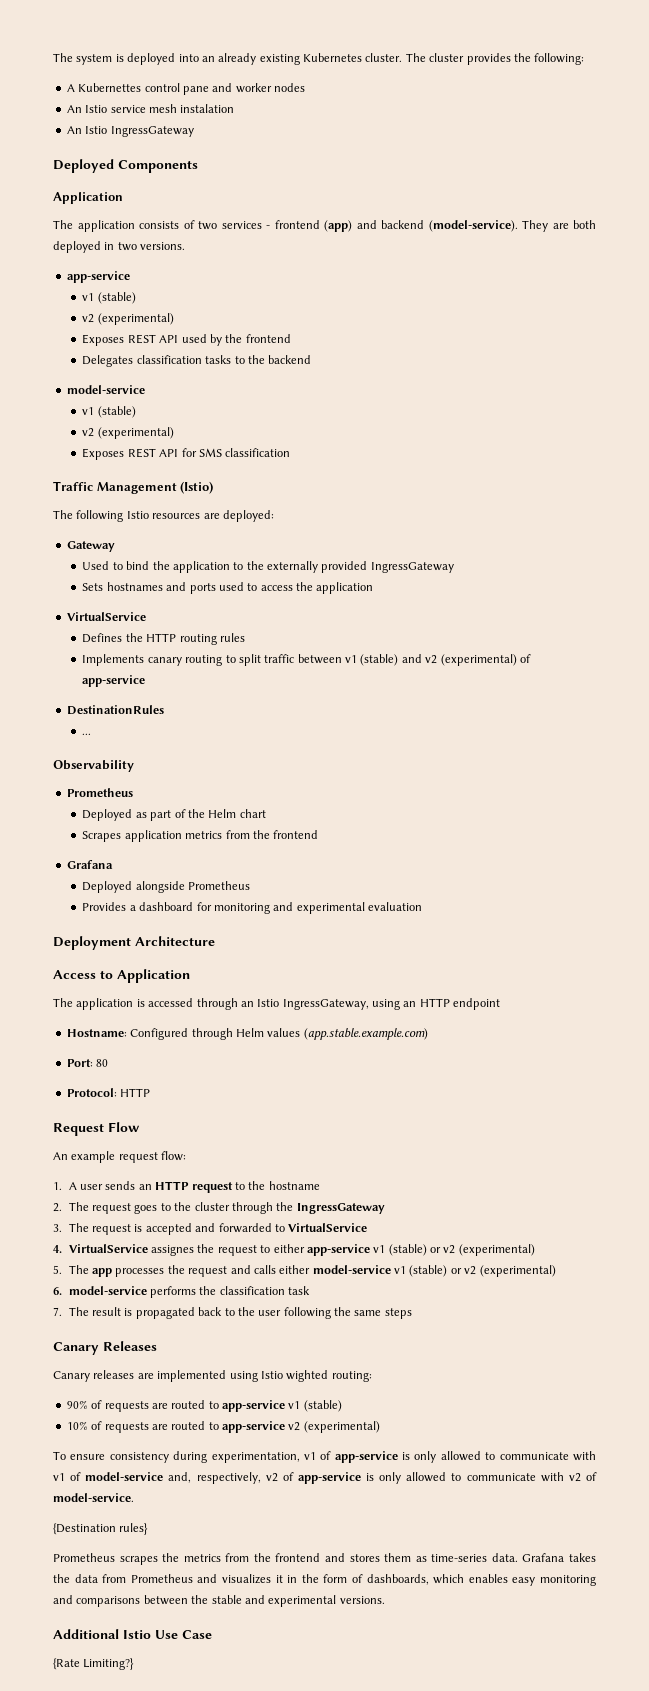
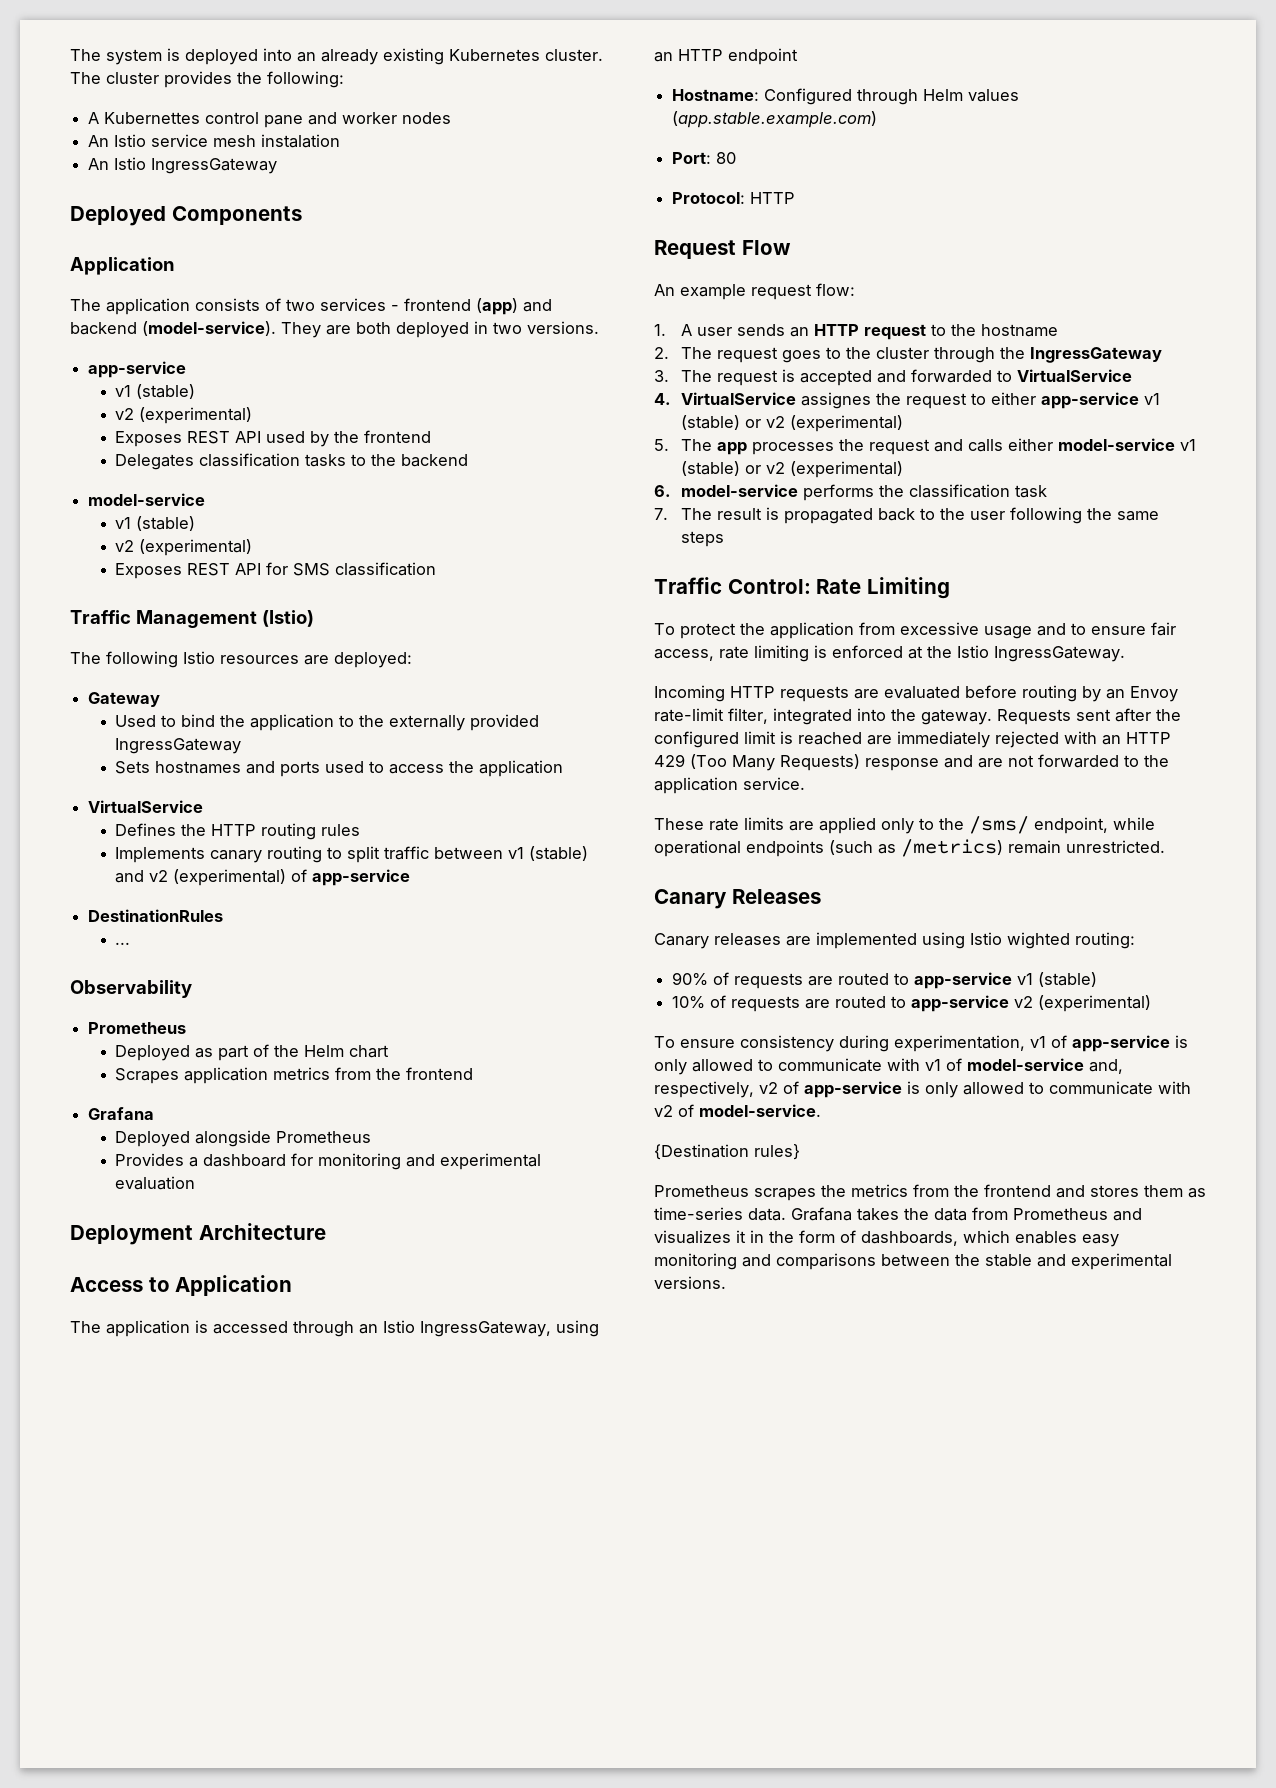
+ Traffic Control: Rate Limiting
+ To protect the application from excessive usage and to ensure fair access, rate limiting is enforced at the Istio IngressGateway.
+ Incoming HTTP requests are evaluated before routing by an Envoy rate-limit filter, integrated into the gateway. Requests sent after the configured limit is reached are immediately rejected with an HTTP 429 (Too Many Requests) response and are not forwarded to the application service.
+ These rate limits are applied only to the /sms/ endpoint, while operational endpoints (such as /metrics) remain unrestricted.
- Additional Istio Use Case
- {Rate Limiting?}

